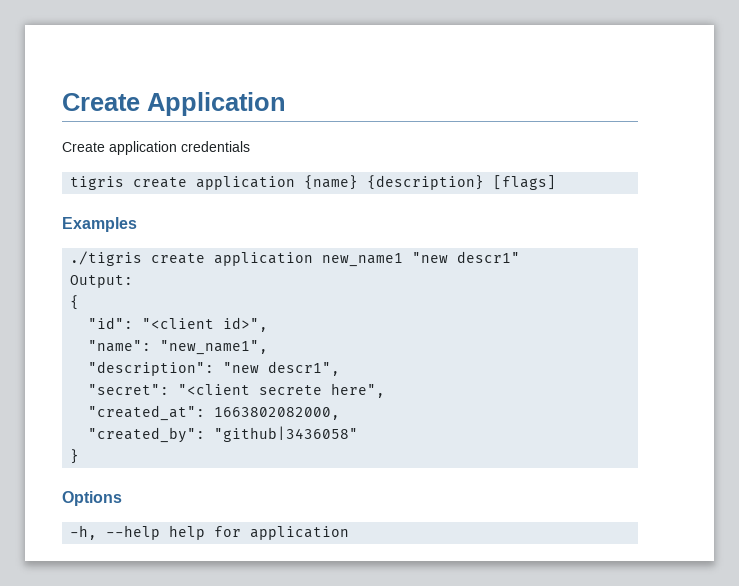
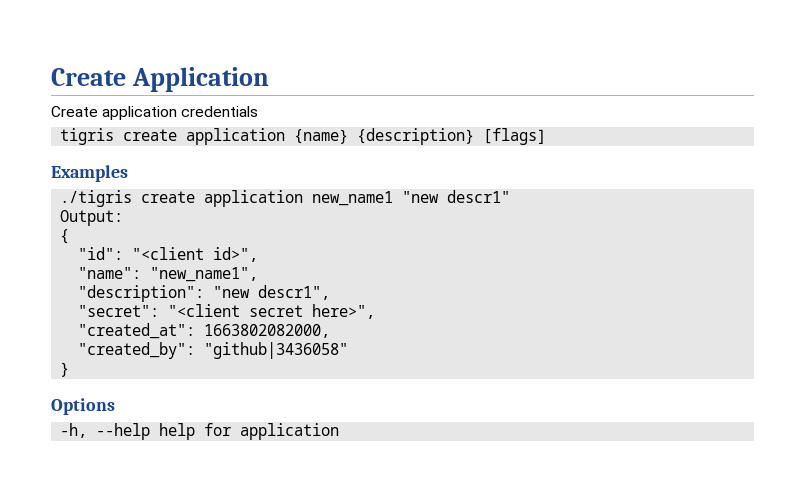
- "secret": "<client secrete here",
+ "secret": "<client secret here>",

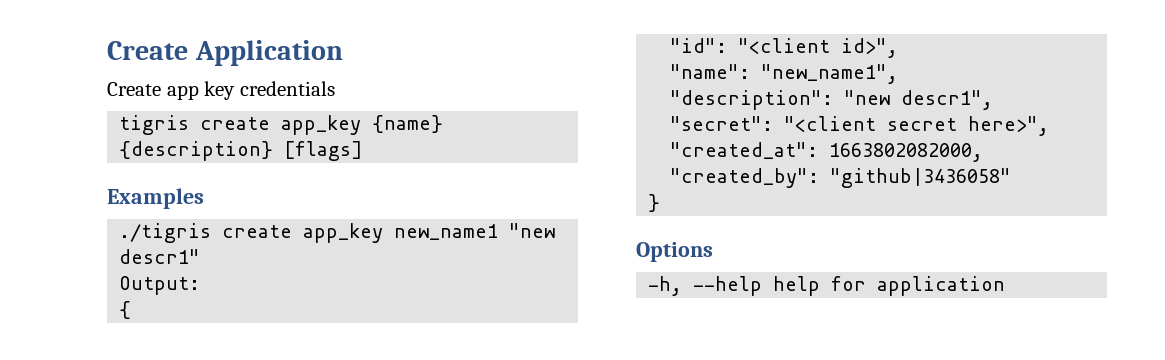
- Create application credentials
+ Create app key credentials
- tigris create application {name} {description} [flags]
+ tigris create app_key {name} {description} [flags]
- ./tigris create application new_name1 "new descr1"
+ ./tigris create app_key new_name1 "new descr1"

